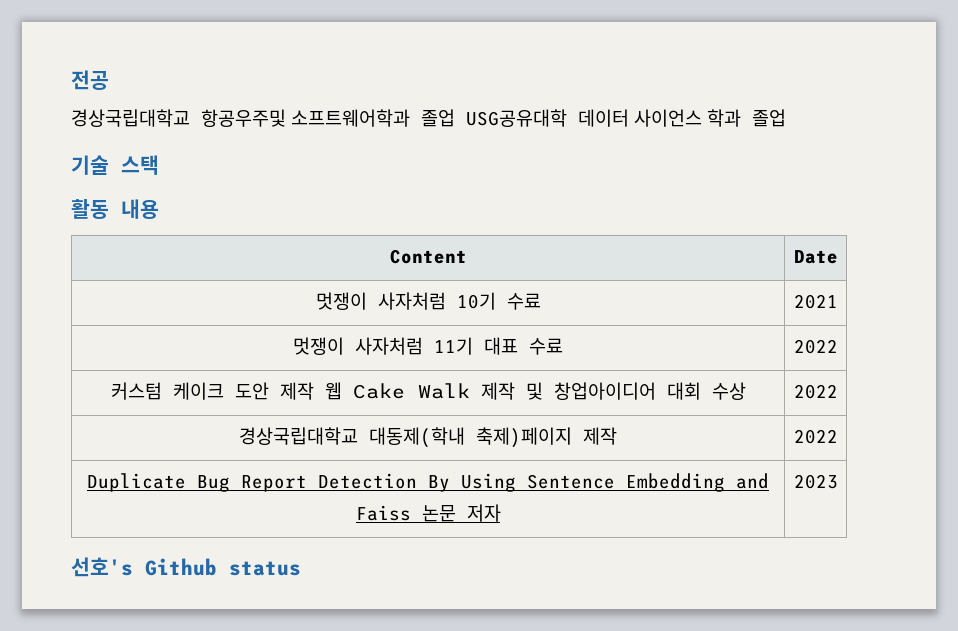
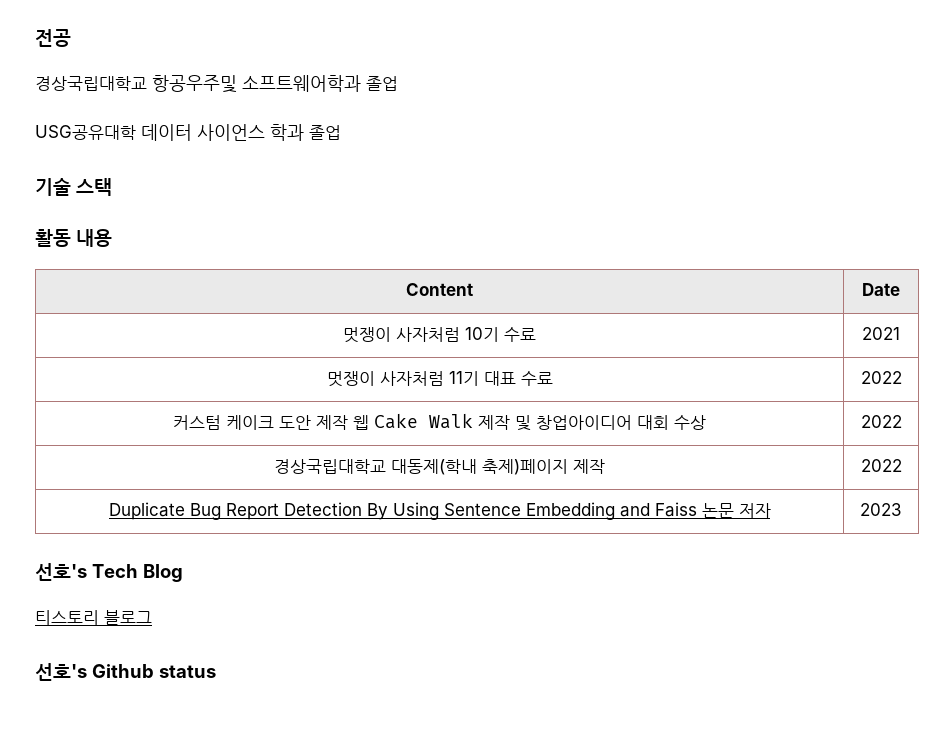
- 경상국립대학교 항공우주및 소프트웨어학과 졸업 USG공유대학 데이터 사이언스 학과 졸업
+ 경상국립대학교 항공우주및 소프트웨어학과 졸업
+ USG공유대학 데이터 사이언스 학과 졸업
+ 선호's Tech Blog
+ 티스토리 블로그

